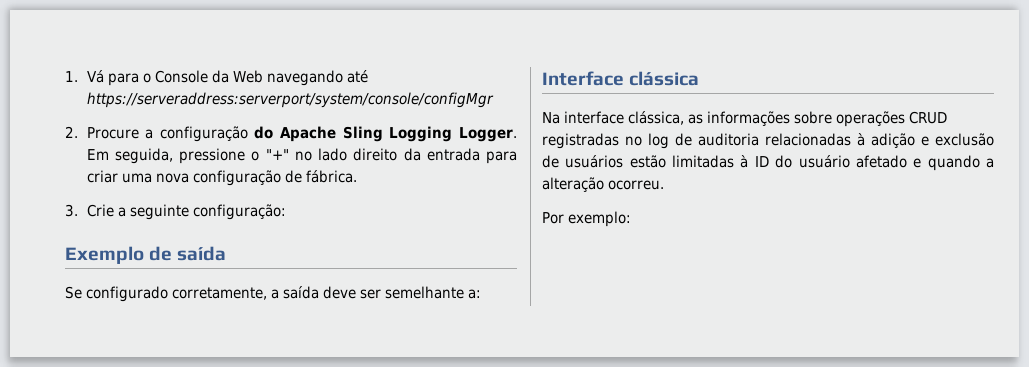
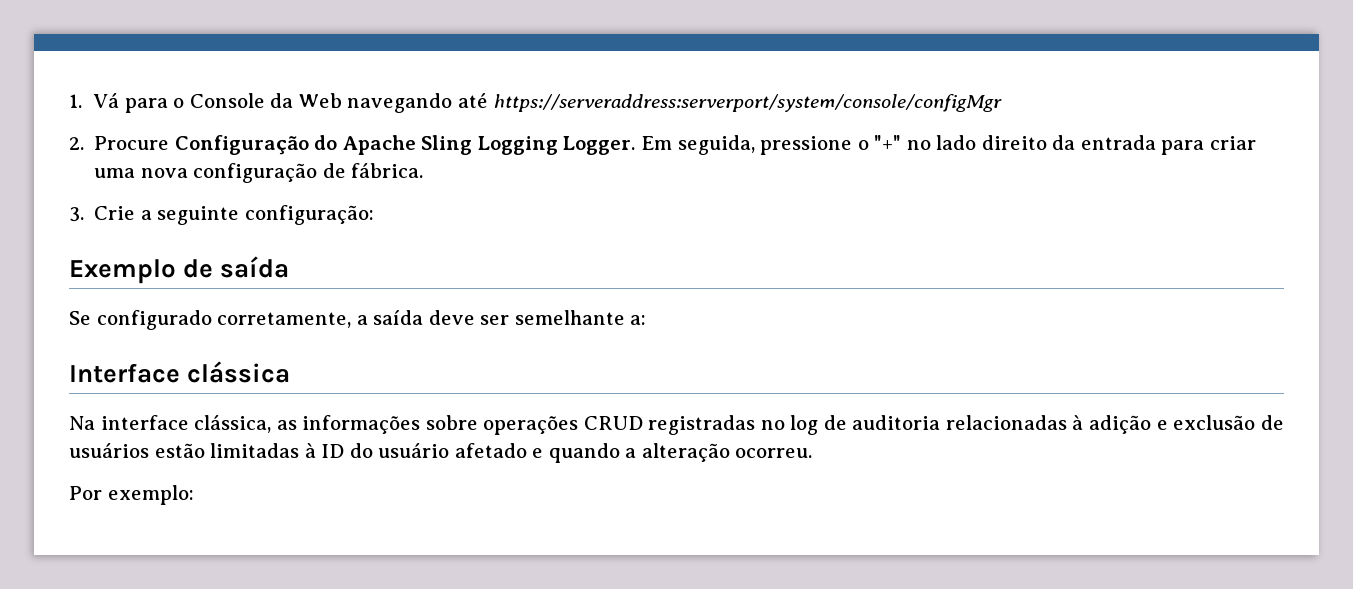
- 2. Procure a configuração do Apache Sling Logging Logger.
+ 2. Procure Configuração do Apache Sling Logging Logger.

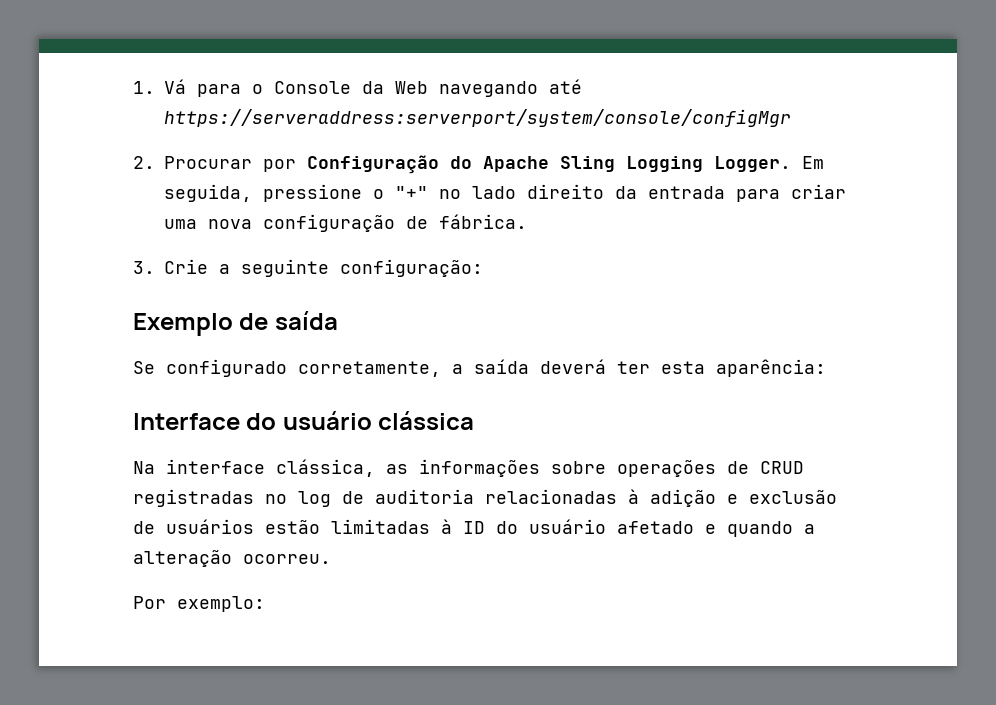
- 2. Procure Configuração do Apache Sling Logging Logger.
+ 2. Procurar por Configuração do Apache Sling Logging Logger.
- Se configurado corretamente, a saída deve ser semelhante a:
+ Se configurado corretamente, a saída deverá ter esta aparência:
- Interface clássica
+ Interface do usuário clássica
- Na interface clássica, as informações sobre operações CRUD registradas no log de auditoria relacionadas à adição e exclusão de usuários estão limitadas à ID do usuário afetado e quando a alteração ocorreu.
+ Na interface clássica, as informações sobre operações de CRUD registradas no log de auditoria relacionadas à adição e exclusão de usuários estão limitadas à ID do usuário afetado e quando a alteração ocorreu.

